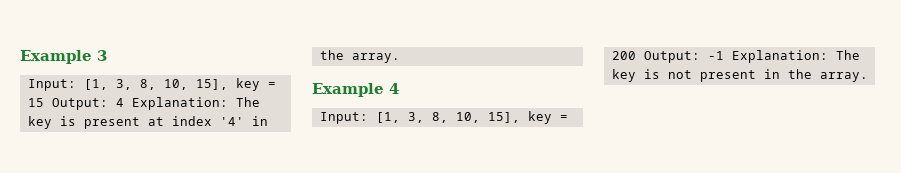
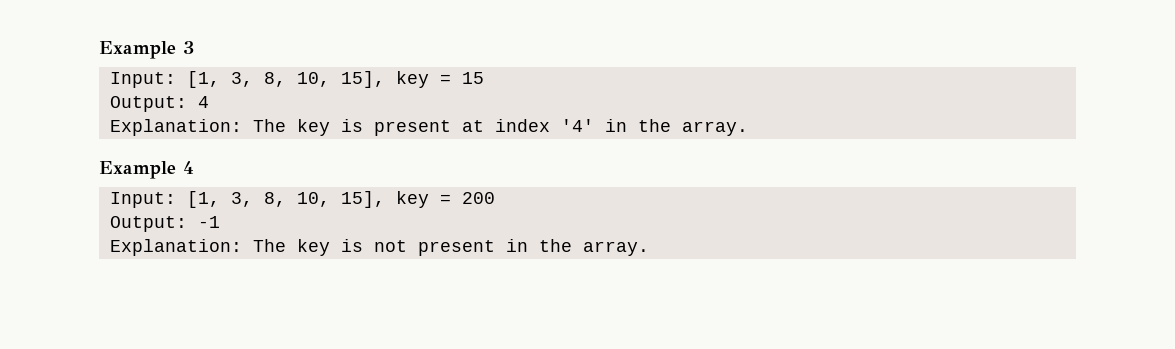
- Input: [1, 3, 8, 10, 15], key = 15 Output: 4 Explanation: The key is present at index '4' in the array.
+ Input: [1, 3, 8, 10, 15], key = 15
+ Output: 4
+ Explanation: The key is present at index '4' in the array.
- Input: [1, 3, 8, 10, 15], key = 200 Output: -1 Explanation: The key is not present in the array.
+ Input: [1, 3, 8, 10, 15], key = 200
+ Output: -1
+ Explanation: The key is not present in the array.

